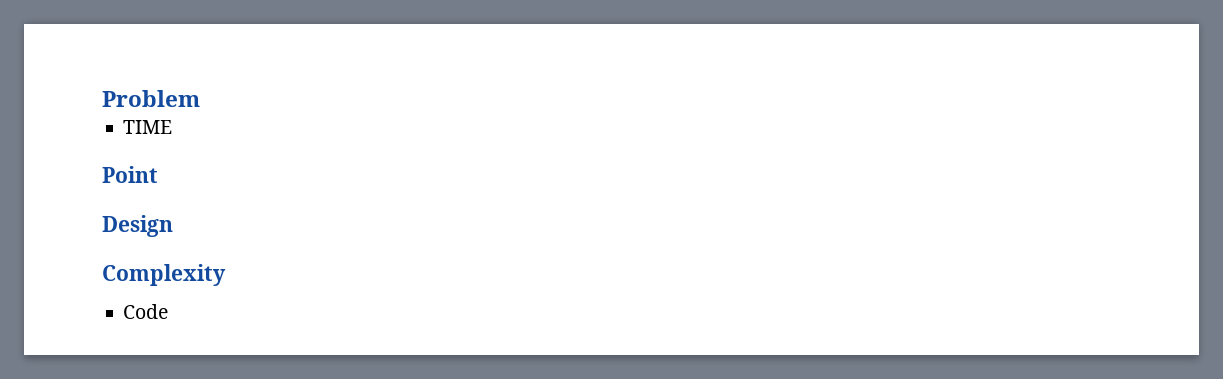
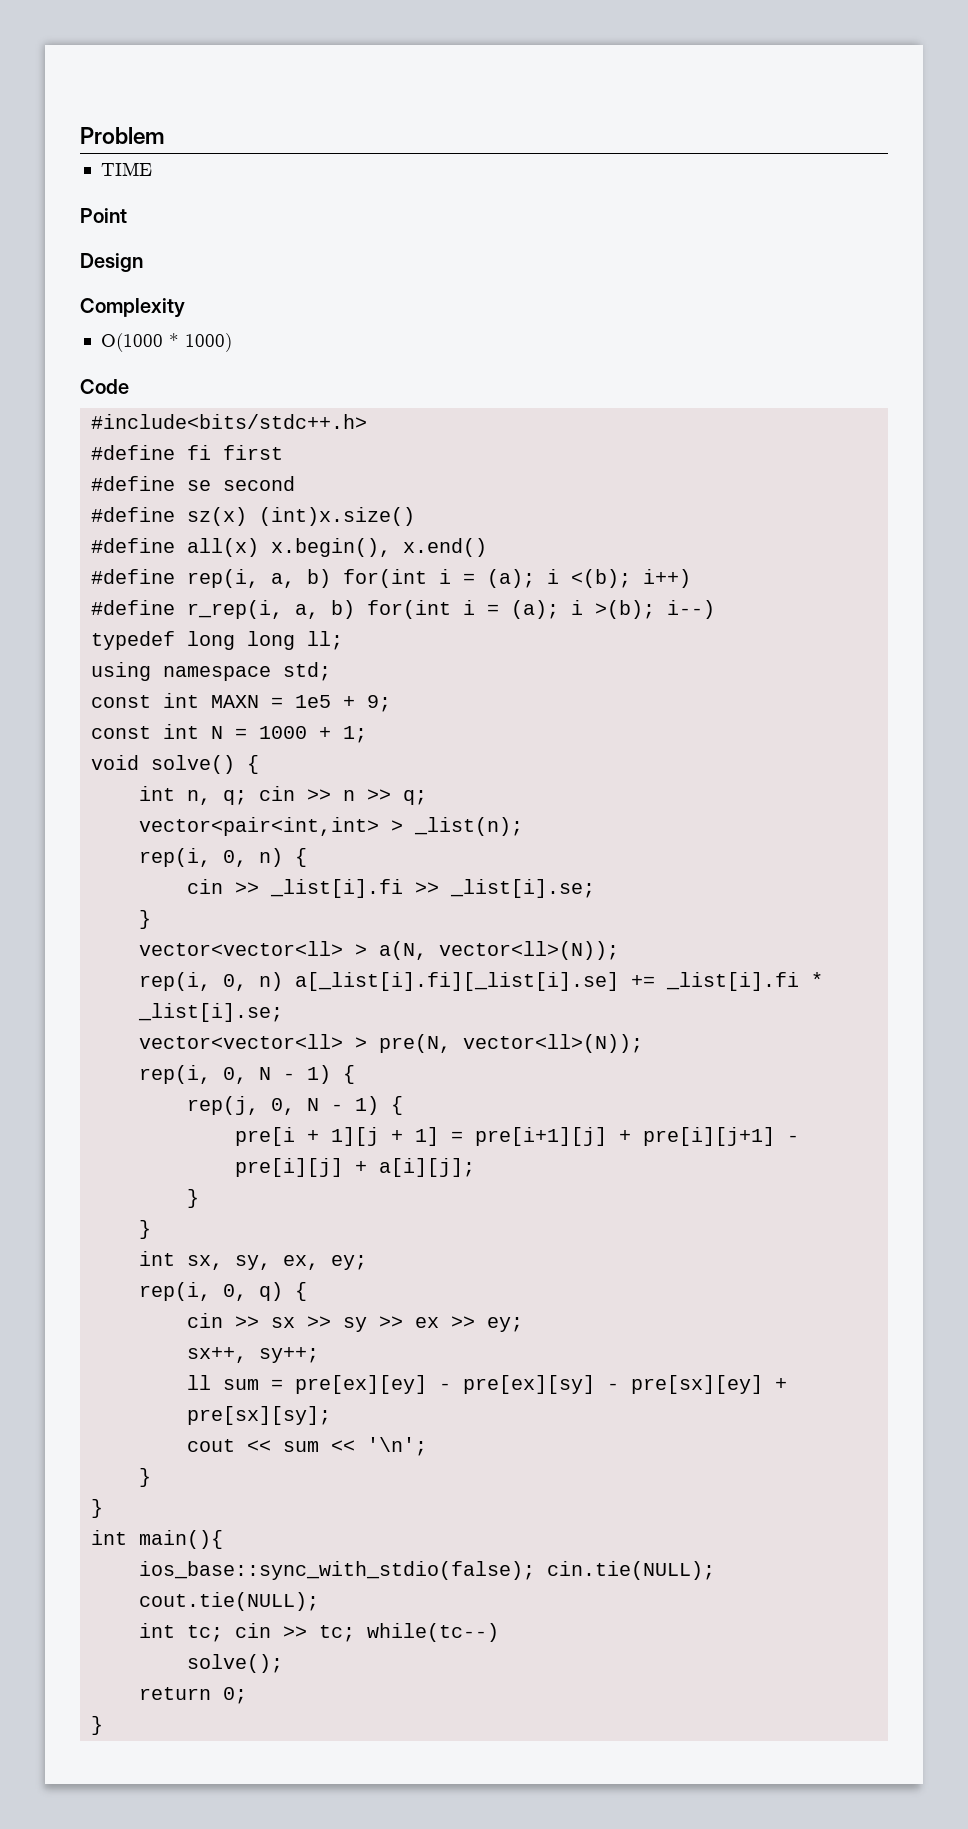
+ O(1000 * 1000)
  Code
+ #include<bits/stdc++.h>
+ #define fi first
+ #define se second
+ #define sz(x) (int)x.size()
+ #define all(x) x.begin(), x.end()
+ #define rep(i, a, b) for(int i = (a); i <(b); i++)
+ #define r_rep(i, a, b) for(int i = (a); i >(b); i--)
+ typedef long long ll;
+ using namespace std;
+ const int MAXN = 1e5 + 9;
+ const int N = 1000 + 1;
+ void solve() {
+ int n, q; cin >> n >> q;
+ vector<pair<int,int> > _list(n);
+ rep(i, 0, n) {
+ cin >> _list[i].fi >> _list[i].se;
+ }
+ vector<vector<ll> > a(N, vector<ll>(N));
+ rep(i, 0, n) a[_list[i].fi][_list[i].se] += _list[i].fi * _list[i].se;
+ vector<vector<ll> > pre(N, vector<ll>(N));
+ rep(i, 0, N - 1) {
+ rep(j, 0, N - 1) {
+ pre[i + 1][j + 1] = pre[i+1][j] + pre[i][j+1] - pre[i][j] + a[i][j];
+ }
+ }
+ int sx, sy, ex, ey;
+ rep(i, 0, q) {
+ cin >> sx >> sy >> ex >> ey;
+ sx++, sy++;
+ ll sum = pre[ex][ey] - pre[ex][sy] - pre[sx][ey] + pre[sx][sy];
+ cout << sum << '\n';
+ }
+ }
+ int main(){
+ ios_base::sync_with_stdio(false); cin.tie(NULL); cout.tie(NULL);
+ int tc; cin >> tc; while(tc--)
+ solve();
+ return 0;
+ }

